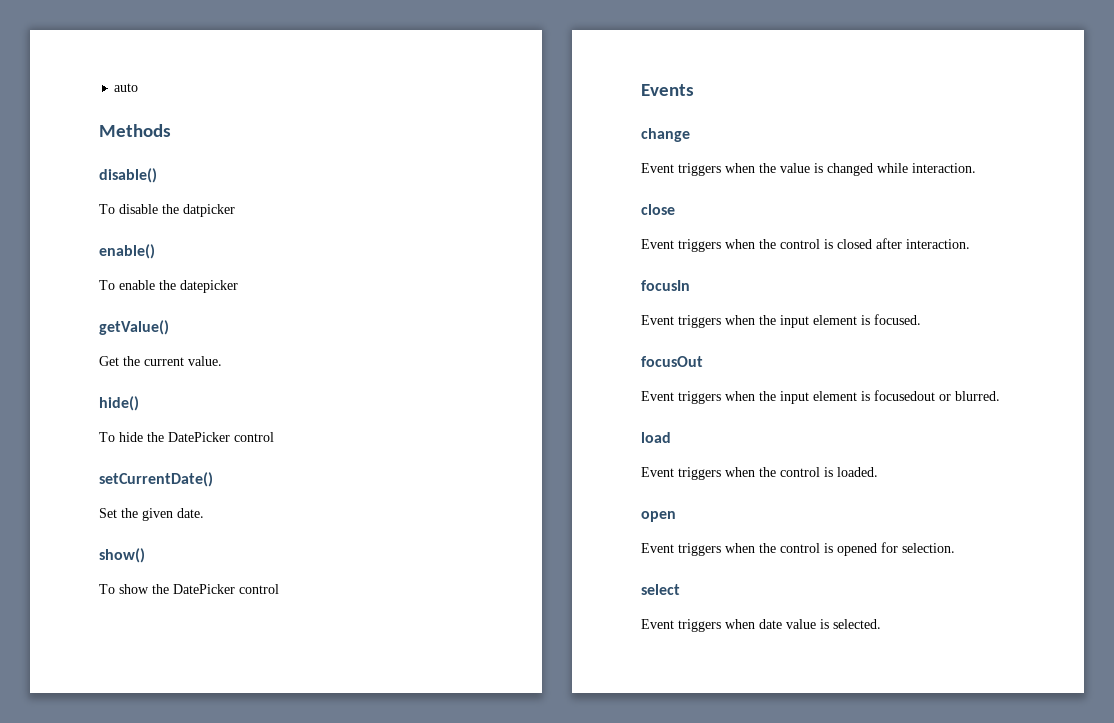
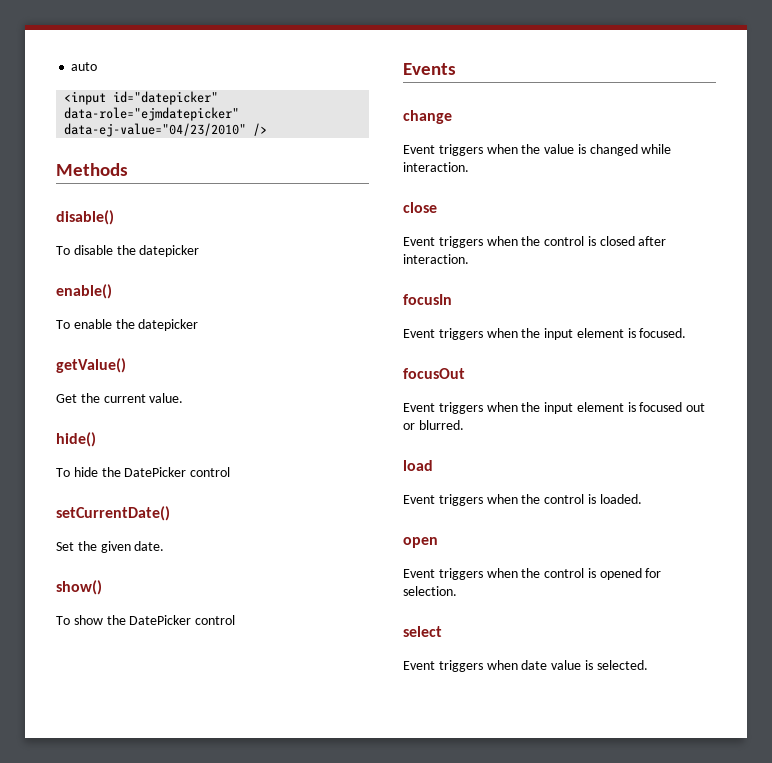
+ <input id="datepicker" data-role="ejmdatepicker" data-ej-value="04/23/2010" />
- To disable the datpicker
+ To disable the datepicker
- Event triggers when the input element is focusedout or blurred.
+ Event triggers when the input element is focused out or blurred.

